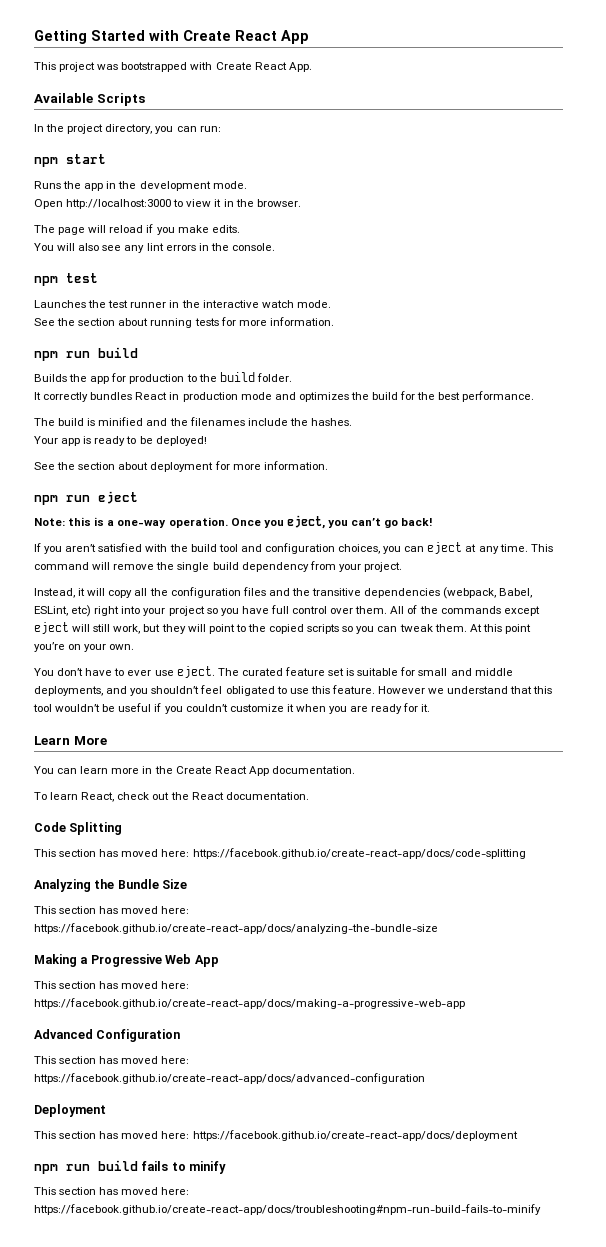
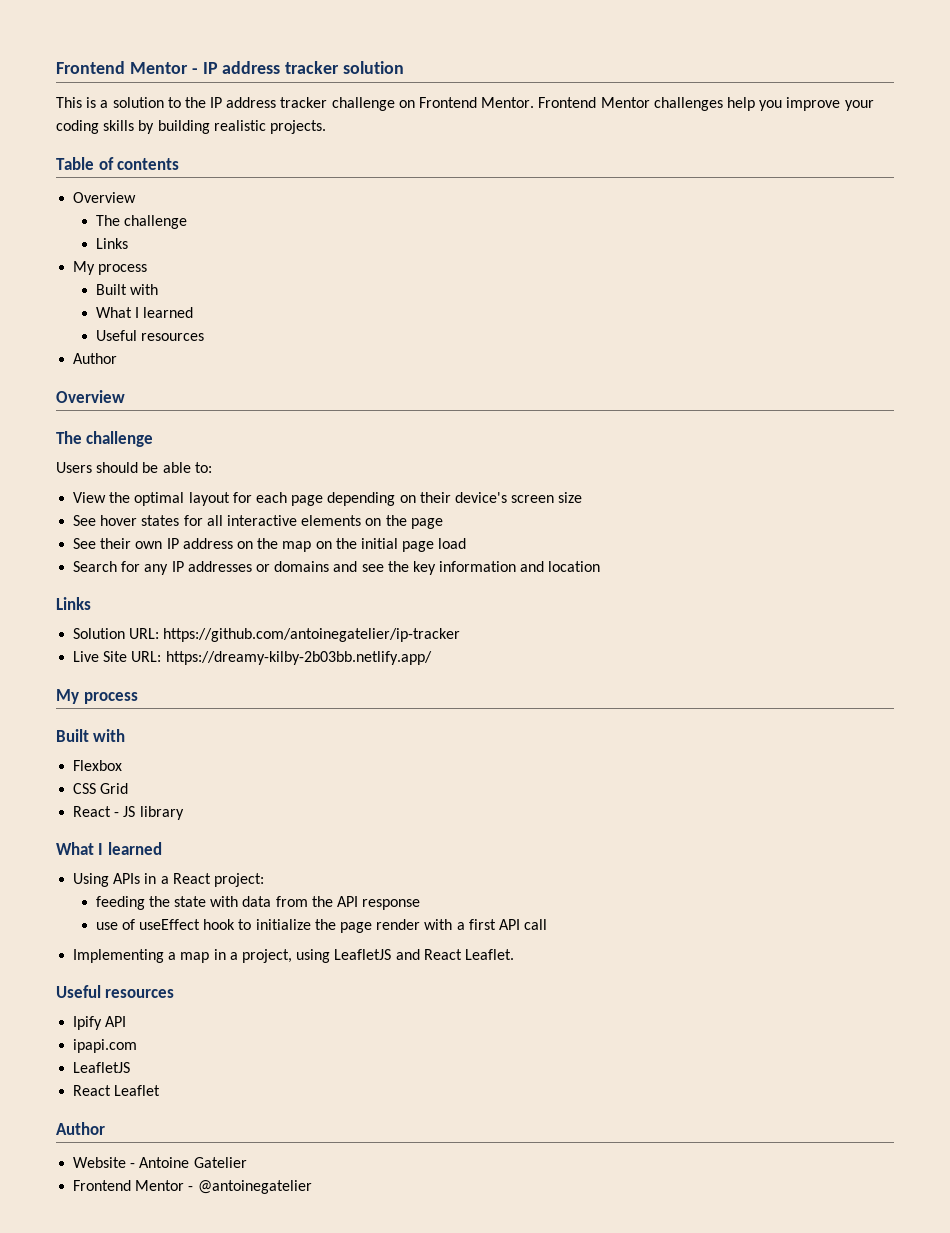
- Getting Started with Create React App
- This project was bootstrapped with Create React App.
- Available Scripts
- In the project directory, you can run:
- npm start
- Runs the app in the development mode.
- Open http://localhost:3000 to view it in the browser.
- The page will reload if you make edits.
- You will also see any lint errors in the console.
- npm test
- Launches the test runner in the interactive watch mode.
- See the section about running tests for more information.
- npm run build
- Builds the app for production to the build folder.
- It correctly bundles React in production mode and optimizes the build for the best performance.
- The build is minified and the filenames include the hashes.
- Your app is ready to be deployed!
- See the section about deployment for more information.
- npm run eject
- Note: this is a one-way operation. Once you eject, you can’t go back!
- If you aren’t satisfied with the build tool and configuration choices, you can eject at any time. This command will remove the single build dependency from your project.
- Instead, it will copy all the configuration files and the transitive dependencies (webpack, Babel, ESLint, etc) right into your project so you have full control over them. All of the commands except eject will still work, but they will point to the copied scripts so you can tweak them. At this point you’re on your own.
- You don’t have to ever use eject. The curated feature set is suitable for small and middle deployments, and you shouldn’t feel obligated to use this feature. However we understand that this tool wouldn’t be useful if you couldn’t customize it when you are ready for it.
- Learn More
- You can learn more in the Create React App documentation.
- To learn React, check out the React documentation.
- Code Splitting
- This section has moved here: https://facebook.github.io/create-react-app/docs/code-splitting
- Analyzing the Bundle Size
- This section has moved here: https://facebook.github.io/create-react-app/docs/analyzing-the-bundle-size
- Making a Progressive Web App
- This section has moved here: https://facebook.github.io/create-react-app/docs/making-a-progressive-web-app
- Advanced Configuration
- This section has moved here: https://facebook.github.io/create-react-app/docs/advanced-configuration
- Deployment
- This section has moved here: https://facebook.github.io/create-react-app/docs/deployment
- npm run build fails to minify
- This section has moved here: https://facebook.github.io/create-react-app/docs/troubleshooting#npm-run-build-fails-to-minify
+ Frontend Mentor - IP address tracker solution
+ This is a solution to the IP address tracker challenge on Frontend Mentor. Frontend Mentor challenges help you improve your coding skills by building realistic projects.
+ Table of contents
+ Overview
+ The challenge
+ Links
+ My process
+ Built with
+ What I learned
+ Useful resources
+ Author
+ Overview
+ The challenge
+ Users should be able to:
+ View the optimal layout for each page depending on their device's screen size
+ See hover states for all interactive elements on the page
+ See their own IP address on the map on the initial page load
+ Search for any IP addresses or domains and see the key information and location
+ Links
+ Solution URL: https://github.com/antoinegatelier/ip-tracker
+ Live Site URL: https://dreamy-kilby-2b03bb.netlify.app/
+ My process
+ Built with
+ Flexbox
+ CSS Grid
+ React - JS library
+ What I learned
+ Using APIs in a React project:
+ feeding the state with data from the API response
+ use of useEffect hook to initialize the page render with a first API call
+ Implementing a map in a project, using LeafletJS and React Leaflet.
+ Useful resources
+ Ipify API
+ ipapi.com
+ LeafletJS
+ React Leaflet
+ Author
+ Website - Antoine Gatelier
+ Frontend Mentor - @antoinegatelier

